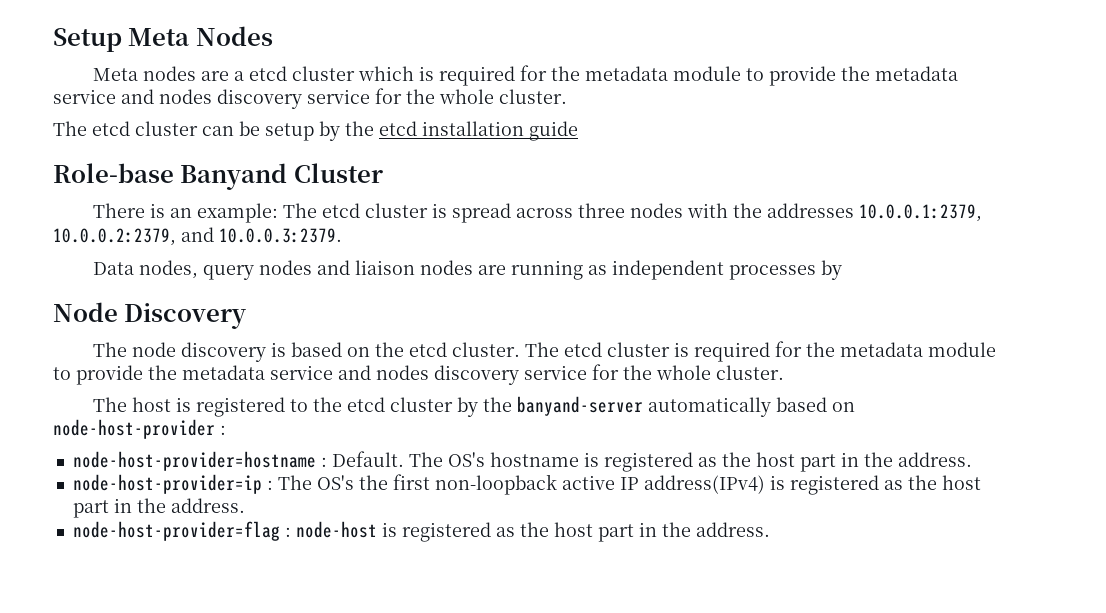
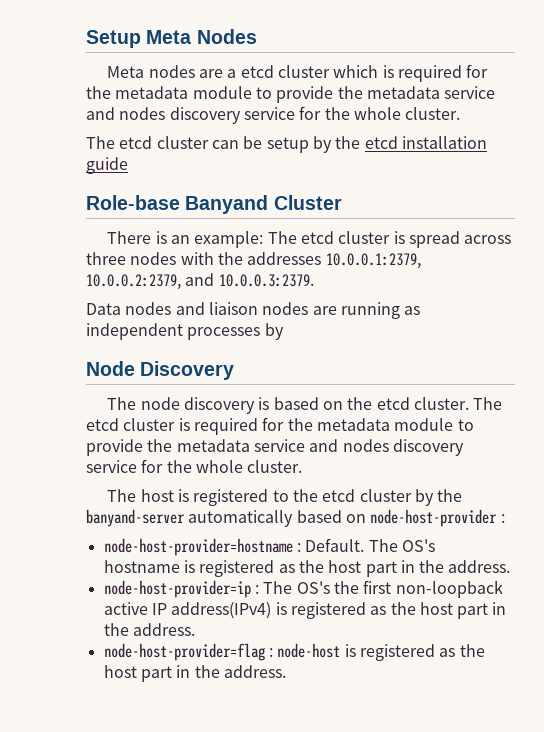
- Data nodes, query nodes and liaison nodes are running as independent processes by
+ Data nodes and liaison nodes are running as independent processes by

